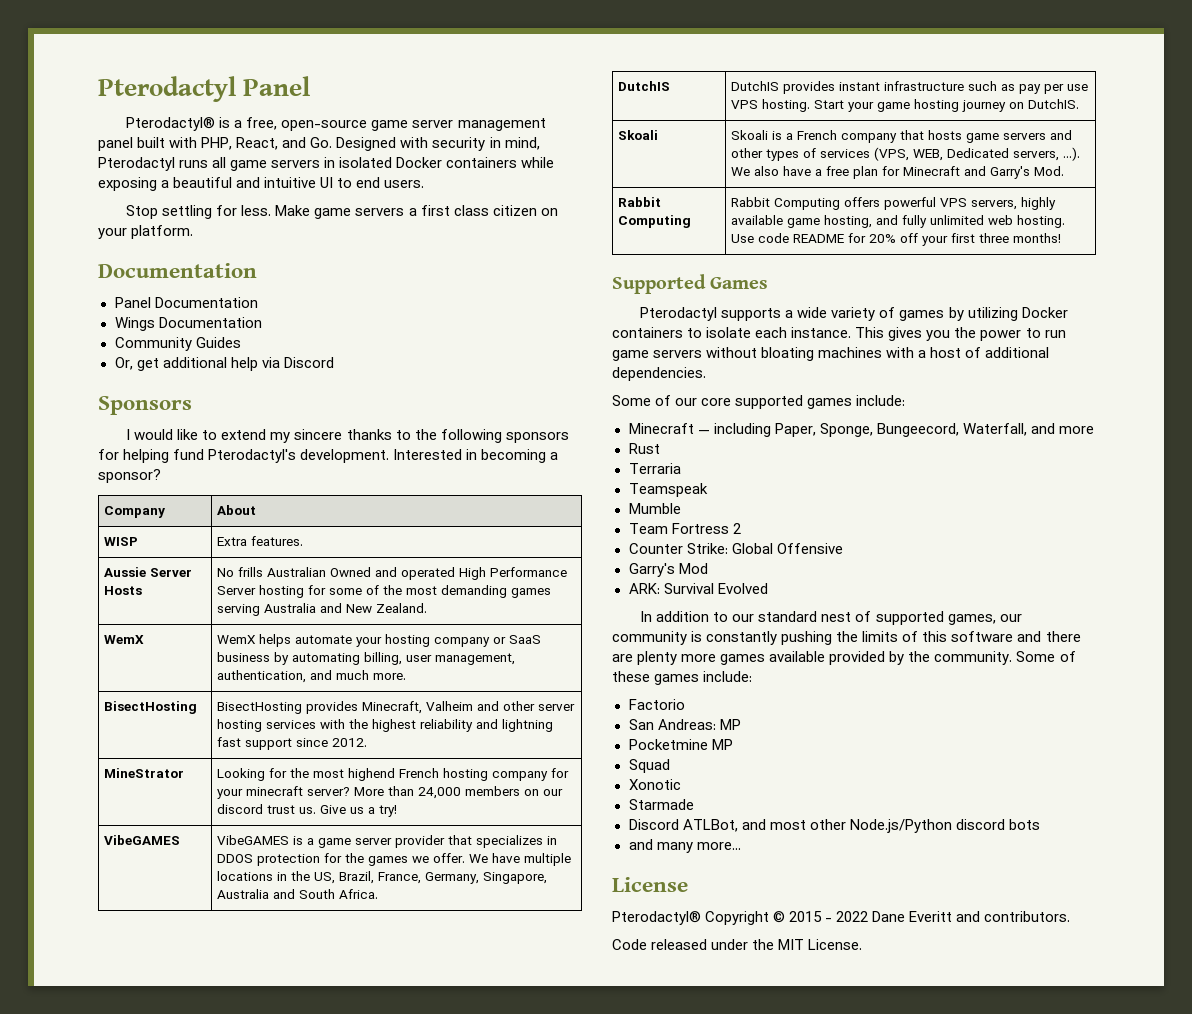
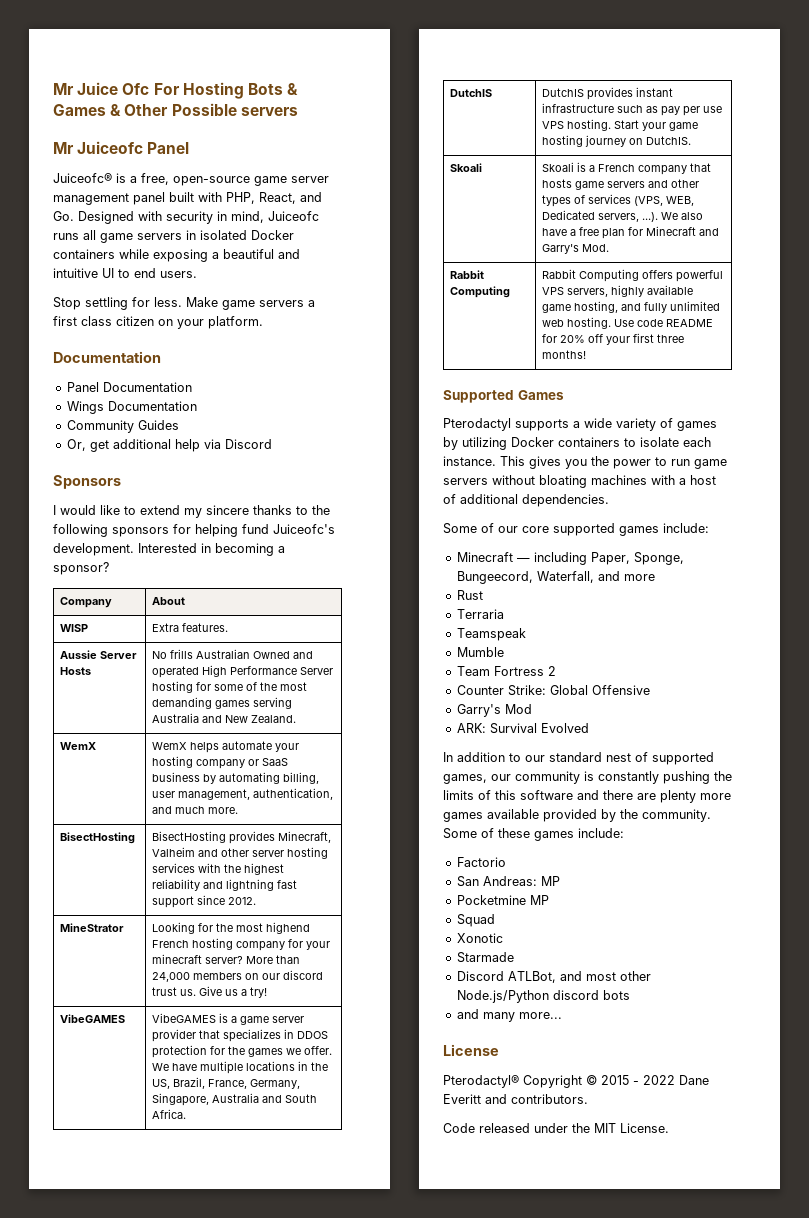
- Pterodactyl Panel
+ Mr Juice Ofc For Hosting Bots & Games & Other Possible servers
+ Mr Juiceofc Panel
- Pterodactyl® is a free, open-source game server management panel built with PHP, React, and Go. Designed with security in mind, Pterodactyl runs all game servers in isolated Docker containers while exposing a beautiful and intuitive UI to end users.
+ Juiceofc® is a free, open-source game server management panel built with PHP, React, and Go. Designed with security in mind, Juiceofc runs all game servers in isolated Docker containers while exposing a beautiful and intuitive UI to end users.
- I would like to extend my sincere thanks to the following sponsors for helping fund Pterodactyl's development.
+ I would like to extend my sincere thanks to the following sponsors for helping fund Juiceofc's development.

